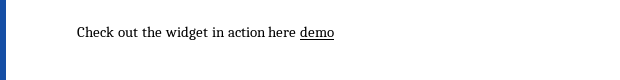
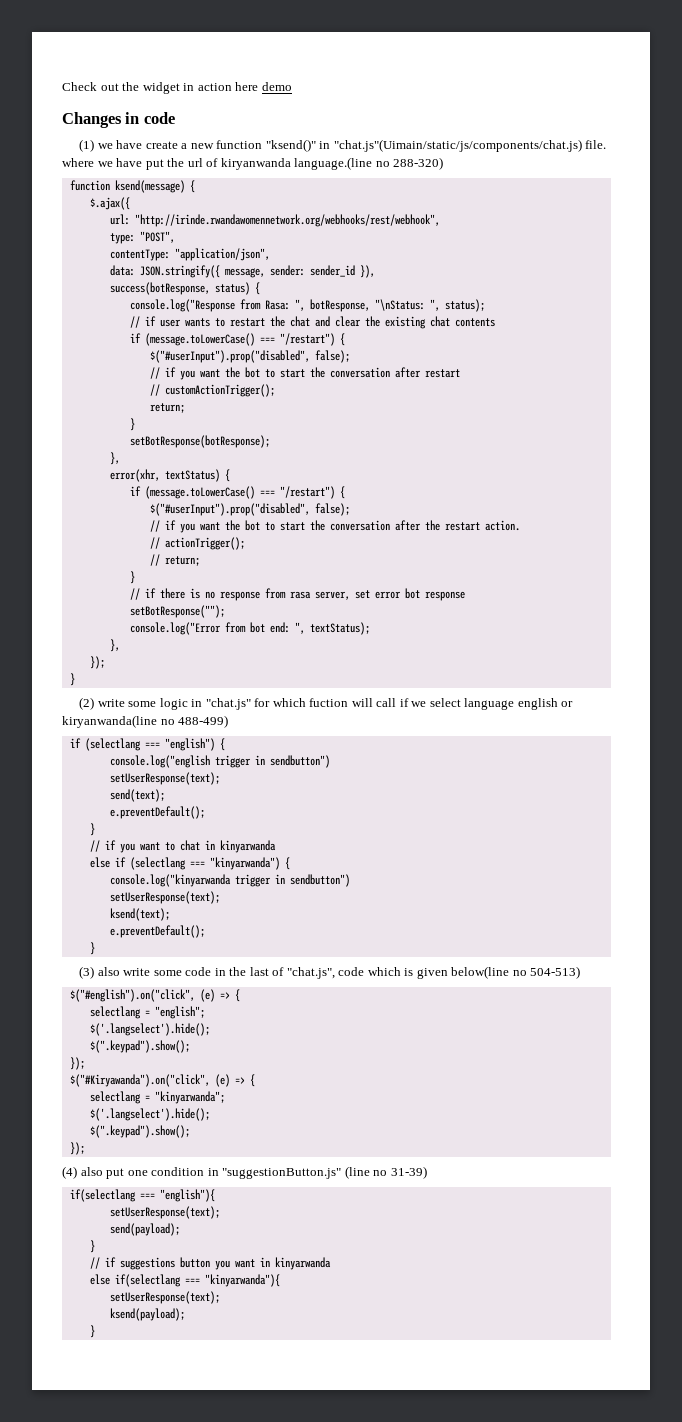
+ Changes in code
+ (1) we have create a new function "ksend()" in "chat.js"(Uimain/static/js/components/chat.js) file. where we have put the url of kiryanwanda language.(line no 288-320)
+ function ksend(message) {
+ $.ajax({
+ url: "http://irinde.rwandawomennetwork.org/webhooks/rest/webhook",
+ type: "POST",
+ contentType: "application/json",
+ data: JSON.stringify({ message, sender: sender_id }),
+ success(botResponse, status) {
+ console.log("Response from Rasa: ", botResponse, "\nStatus: ", status);
+ // if user wants to restart the chat and clear the existing chat contents
+ if (message.toLowerCase() === "/restart") {
+ $("#userInput").prop("disabled", false);
+ // if you want the bot to start the conversation after restart
+ // customActionTrigger();
+ return;
+ }
+ setBotResponse(botResponse);
+ },
+ error(xhr, textStatus) {
+ if (message.toLowerCase() === "/restart") {
+ $("#userInput").prop("disabled", false);
+ // if you want the bot to start the conversation after the restart action.
+ // actionTrigger();
+ // return;
+ }
+ // if there is no response from rasa server, set error bot response
+ setBotResponse("");
+ console.log("Error from bot end: ", textStatus);
+ },
+ });
+ }
+ (2) write some logic in "chat.js" for which fuction will call if we select language english or kiryanwanda(line no 488-499)
+ if (selectlang === "english") {
+ console.log("english trigger in sendbutton")
+ setUserResponse(text);
+ send(text);
+ e.preventDefault();
+ }
+ // if you want to chat in kinyarwanda
+ else if (selectlang === "kinyarwanda") {
+ console.log("kinyarwanda trigger in sendbutton")
+ setUserResponse(text);
+ ksend(text);
+ e.preventDefault();
+ }
+ (3) also write some code in the last of "chat.js", code which is given below(line no 504-513)
+ $("#english").on("click", (e) => {
+ selectlang = "english";
+ $('.langselect').hide();
+ $(".keypad").show();
+ });
+ $("#Kiryawanda").on("click", (e) => {
+ selectlang = "kinyarwanda";
+ $('.langselect').hide();
+ $(".keypad").show();
+ });
+ (4) also put one condition in "suggestionButton.js" (line no 31-39)
+ if(selectlang === "english"){
+ setUserResponse(text);
+ send(payload);
+ }
+ // if suggestions button you want in kinyarwanda
+ else if(selectlang === "kinyarwanda"){
+ setUserResponse(text);
+ ksend(payload);
+ }

